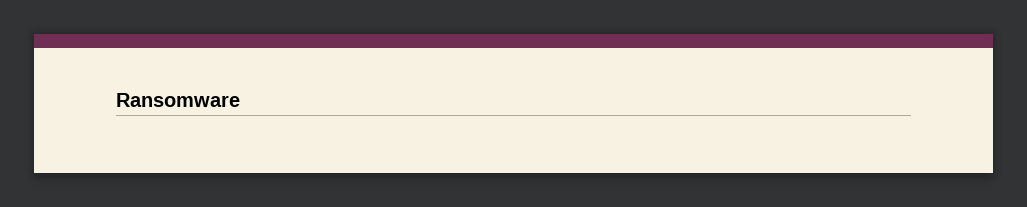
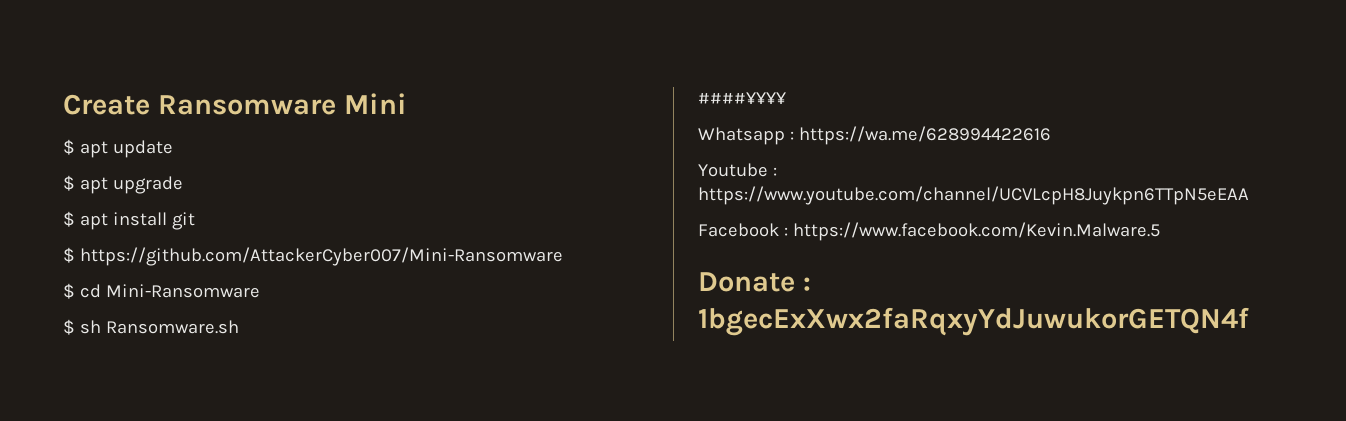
- Ransomware
+ Create Ransomware Mini
+ $ apt update
+ $ apt upgrade
+ $ apt install git
+ $ https://github.com/AttackerCyber007/Mini-Ransomware
+ $ cd Mini-Ransomware
+ $ sh Ransomware.sh
+ ####¥¥¥¥
+ Whatsapp : https://wa.me/628994422616
+ Youtube : https://www.youtube.com/channel/UCVLcpH8Juykpn6TTpN5eEAA
+ Facebook : https://www.facebook.com/Kevin.Malware.5
+ Donate : 1bgecExXwx2faRqxyYdJuwukorGETQN4f

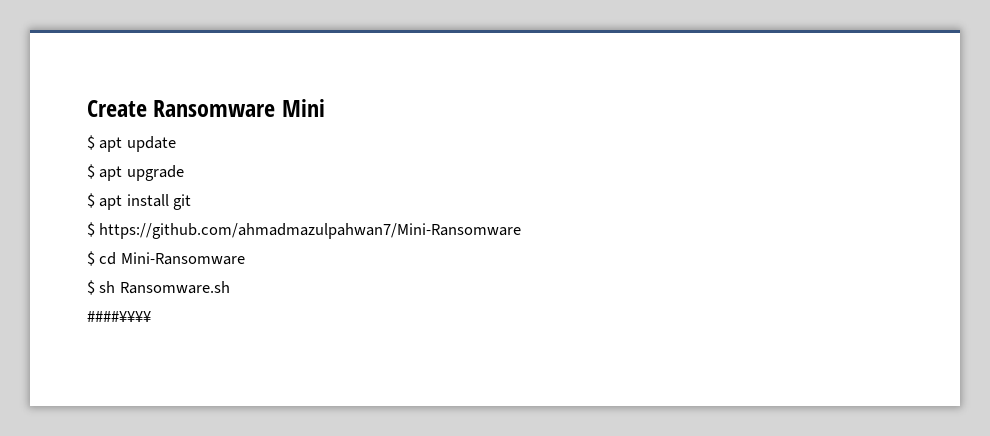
- $ https://github.com/AttackerCyber007/Mini-Ransomware
+ $ https://github.com/ahmadmazulpahwan7/Mini-Ransomware
- Whatsapp : https://wa.me/628994422616
- Youtube : https://www.youtube.com/channel/UCVLcpH8Juykpn6TTpN5eEAA
- Facebook : https://www.facebook.com/Kevin.Malware.5
- Donate : 1bgecExXwx2faRqxyYdJuwukorGETQN4f

